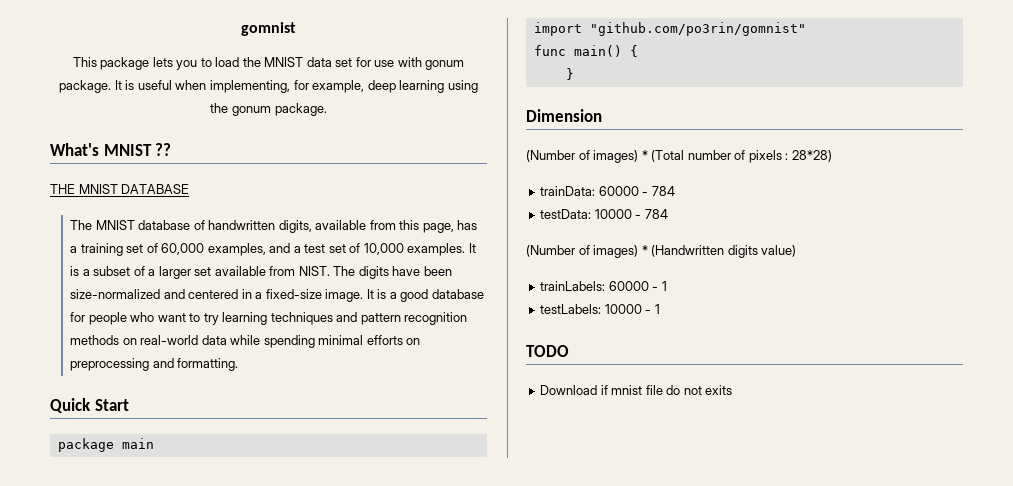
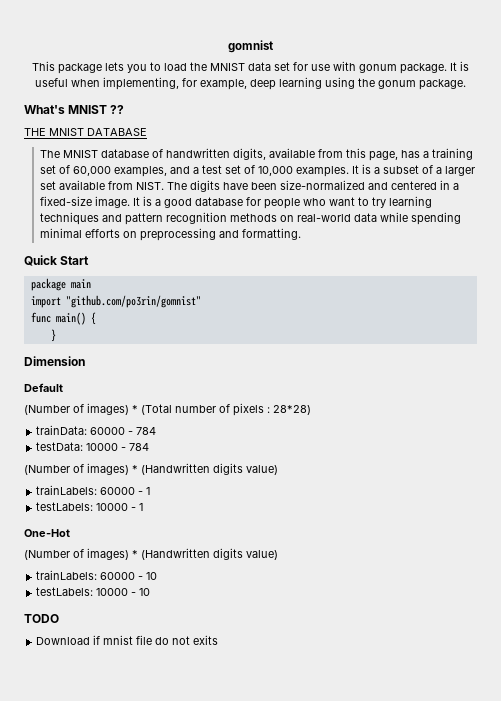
+ Default
+ One-Hot
+ (Number of images) * (Handwritten digits value)
+ trainLabels: 60000 - 10
+ testLabels: 10000 - 10

